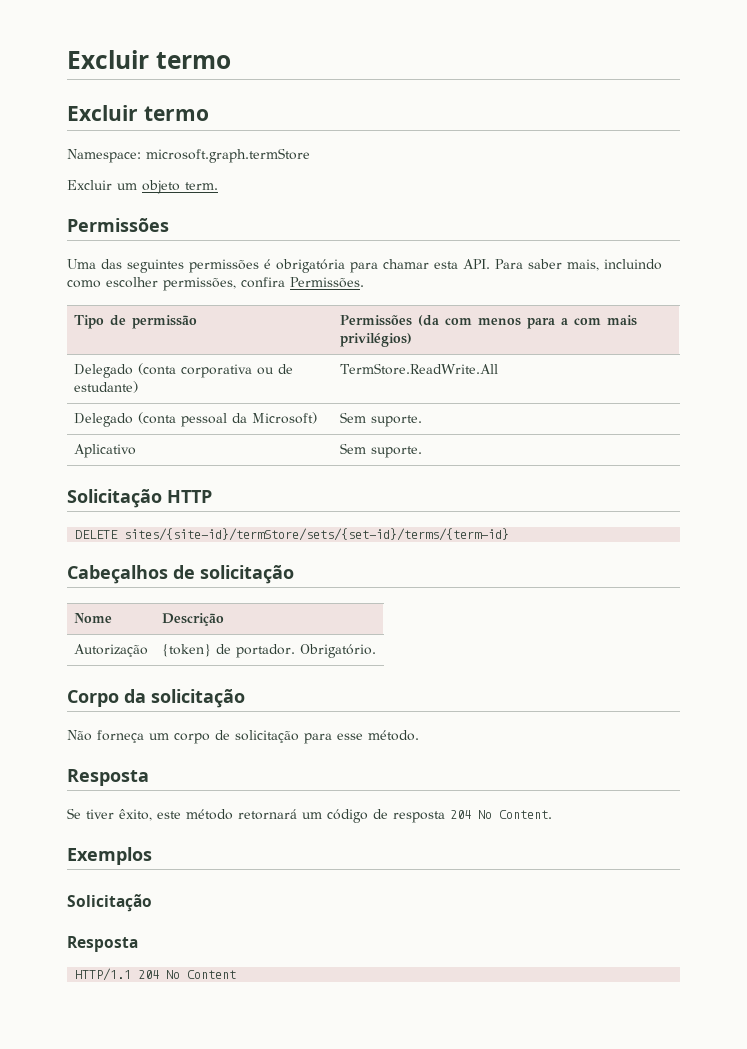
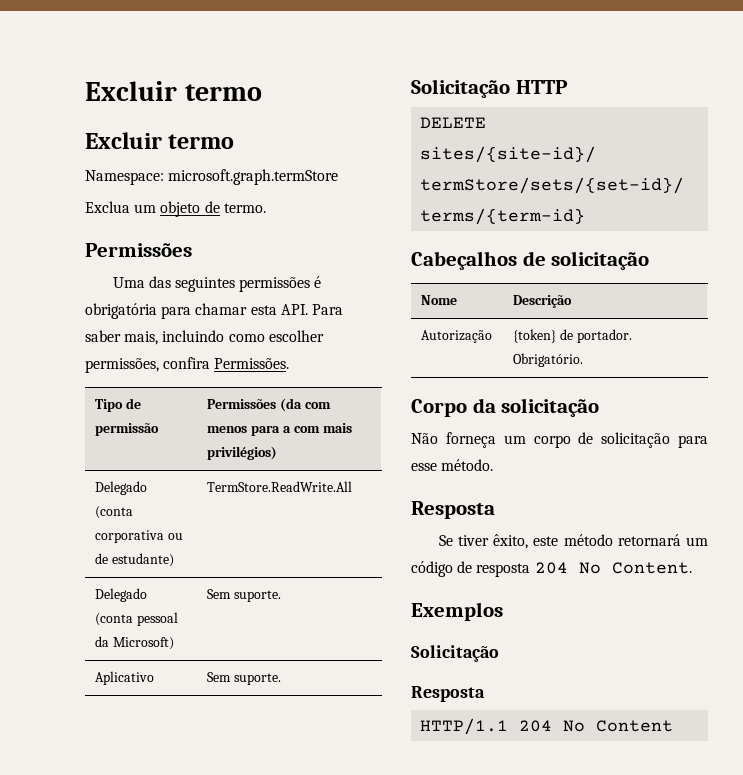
- Excluir um objeto term.
+ Exclua um objeto de termo.

